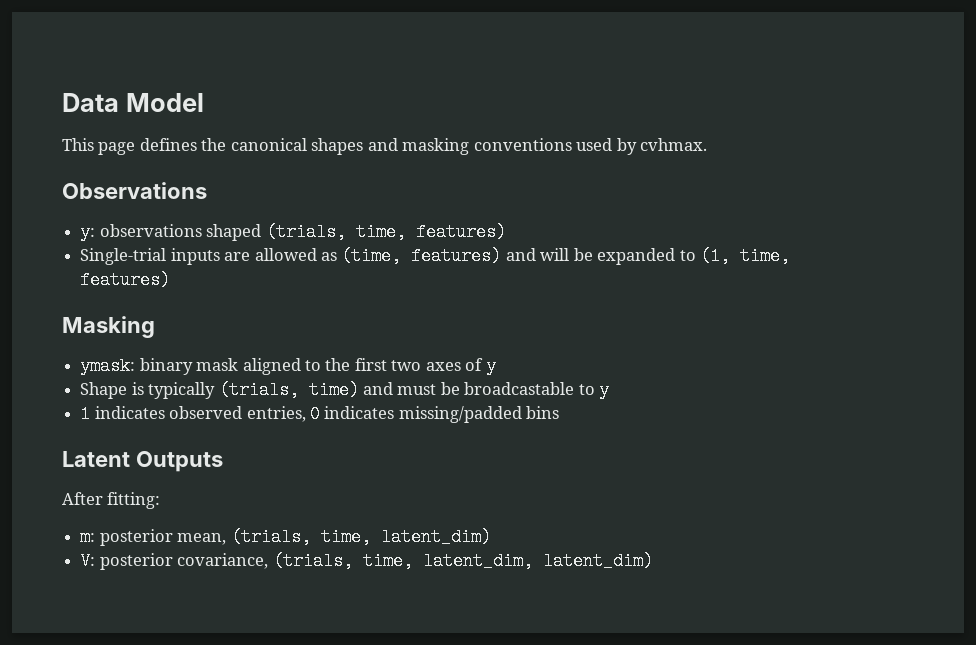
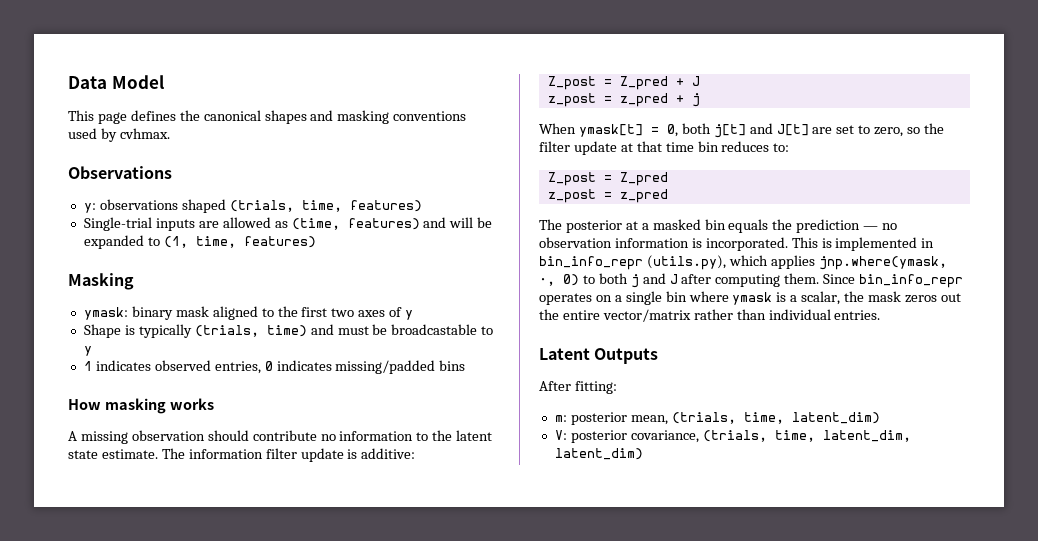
+ How masking works
+ A missing observation should contribute no information to the latent state estimate. The information filter update is additive:
+ Z_post = Z_pred + J
+ z_post = z_pred + j
+ When ymask[t] = 0, both j[t] and J[t] are set to zero, so the filter update at that time bin reduces to:
+ Z_post = Z_pred
+ z_post = z_pred
+ The posterior at a masked bin equals the prediction — no observation information is incorporated. This is implemented in bin_info_repr (utils.py), which applies jnp.where(ymask, ·, 0) to both j and J after computing them. Since bin_info_repr operates on a single bin where ymask is a scalar, the mask zeros out the entire vector/matrix rather than individual entries.

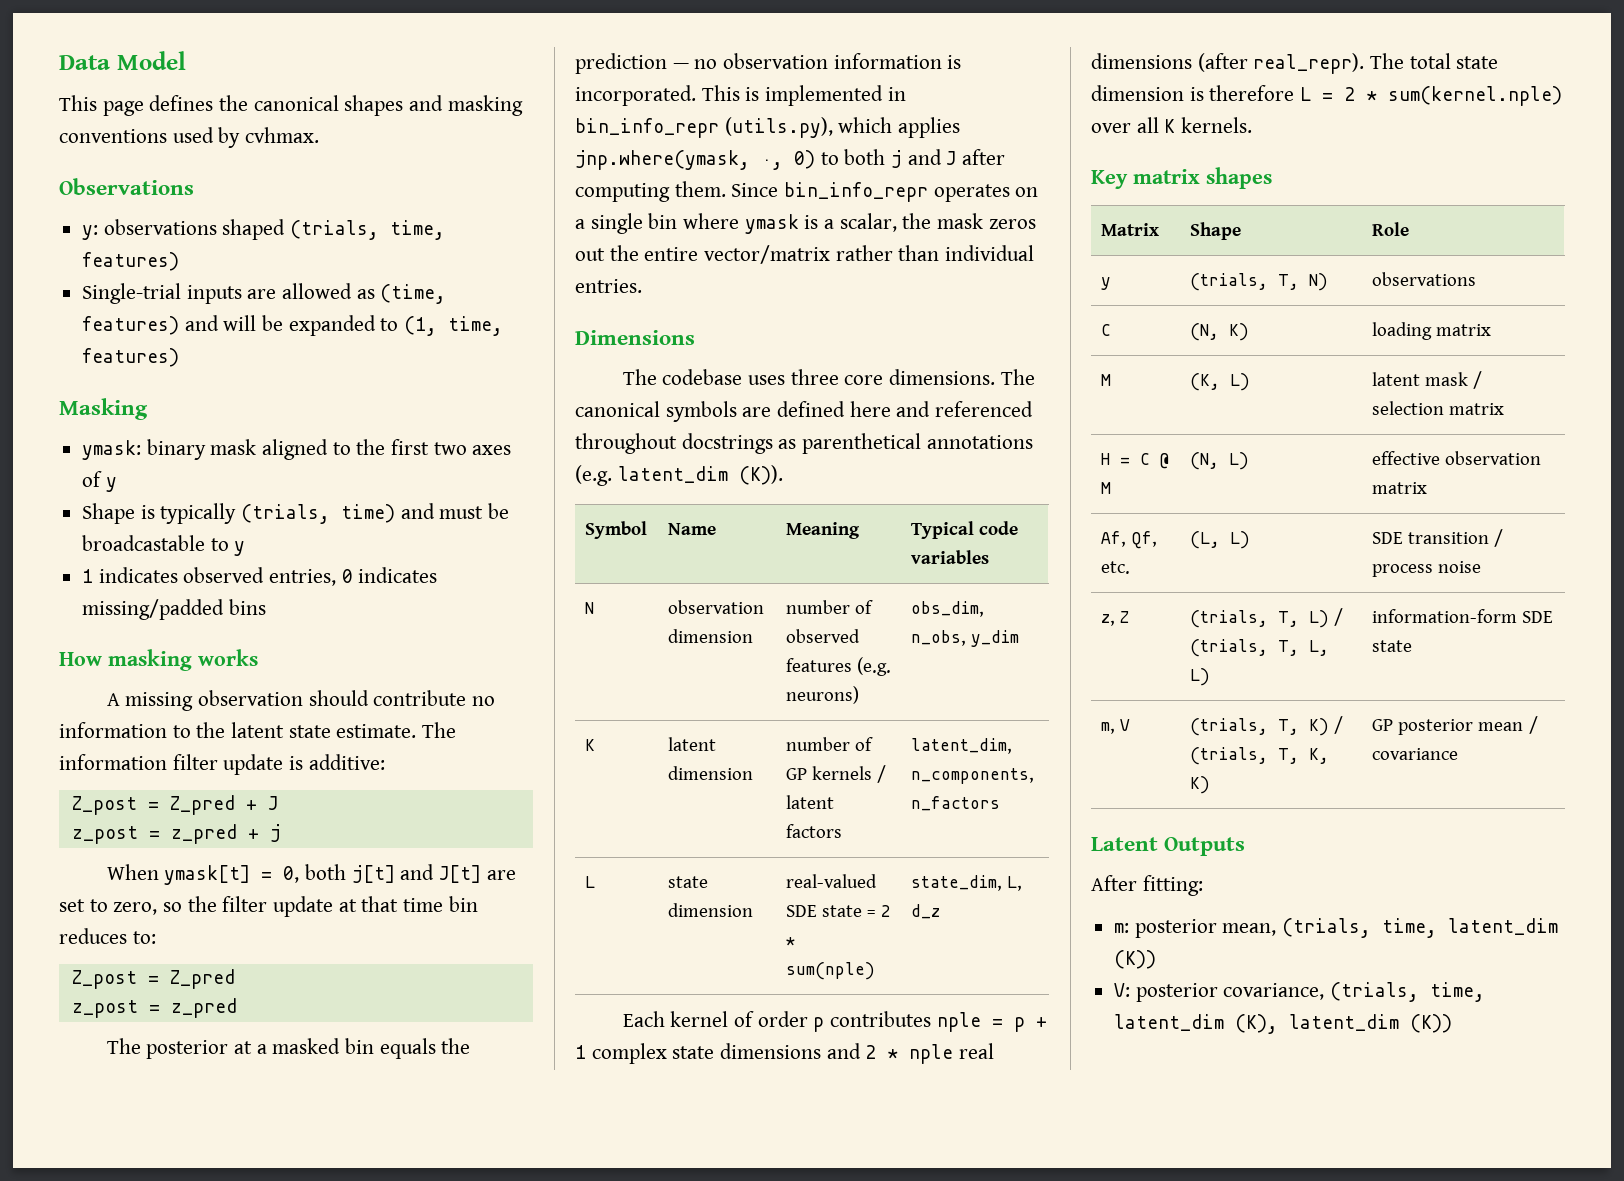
+ Dimensions
+ The codebase uses three core dimensions. The canonical symbols are defined here and referenced throughout docstrings as parenthetical annotations (e.g. latent_dim (K)).
+ Symbol | Name | Meaning | Typical code variables
+ N | observation dimension | number of observed features (e.g. neurons) | obs_dim, n_obs, y_dim
+ K | latent dimension | number of GP kernels / latent factors | latent_dim, n_components, n_factors
+ L | state dimension | real-valued SDE state = 2 * sum(nple) | state_dim, L, d_z
+ Each kernel of order p contributes nple = p + 1 complex state dimensions and 2 * nple real dimensions (after real_repr). The total state dimension is therefore L = 2 * sum(kernel.nple) over all K kernels.
+ Key matrix shapes
+ Matrix | Shape | Role
+ y | (trials, T, N) | observations
+ C | (N, K) | loading matrix
+ M | (K, L) | latent mask / selection matrix
+ H = C @ M | (N, L) | effective observation matrix
+ Af, Qf, etc. | (L, L) | SDE transition / process noise
+ z, Z | (trials, T, L) / (trials, T, L, L) | information-form SDE state
+ m, V | (trials, T, K) / (trials, T, K, K) | GP posterior mean / covariance
- m: posterior mean, (trials, time, latent_dim)
+ m: posterior mean, (trials, time, latent_dim (K))
- V: posterior covariance, (trials, time, latent_dim, latent_dim)
+ V: posterior covariance, (trials, time, latent_dim (K), latent_dim (K))

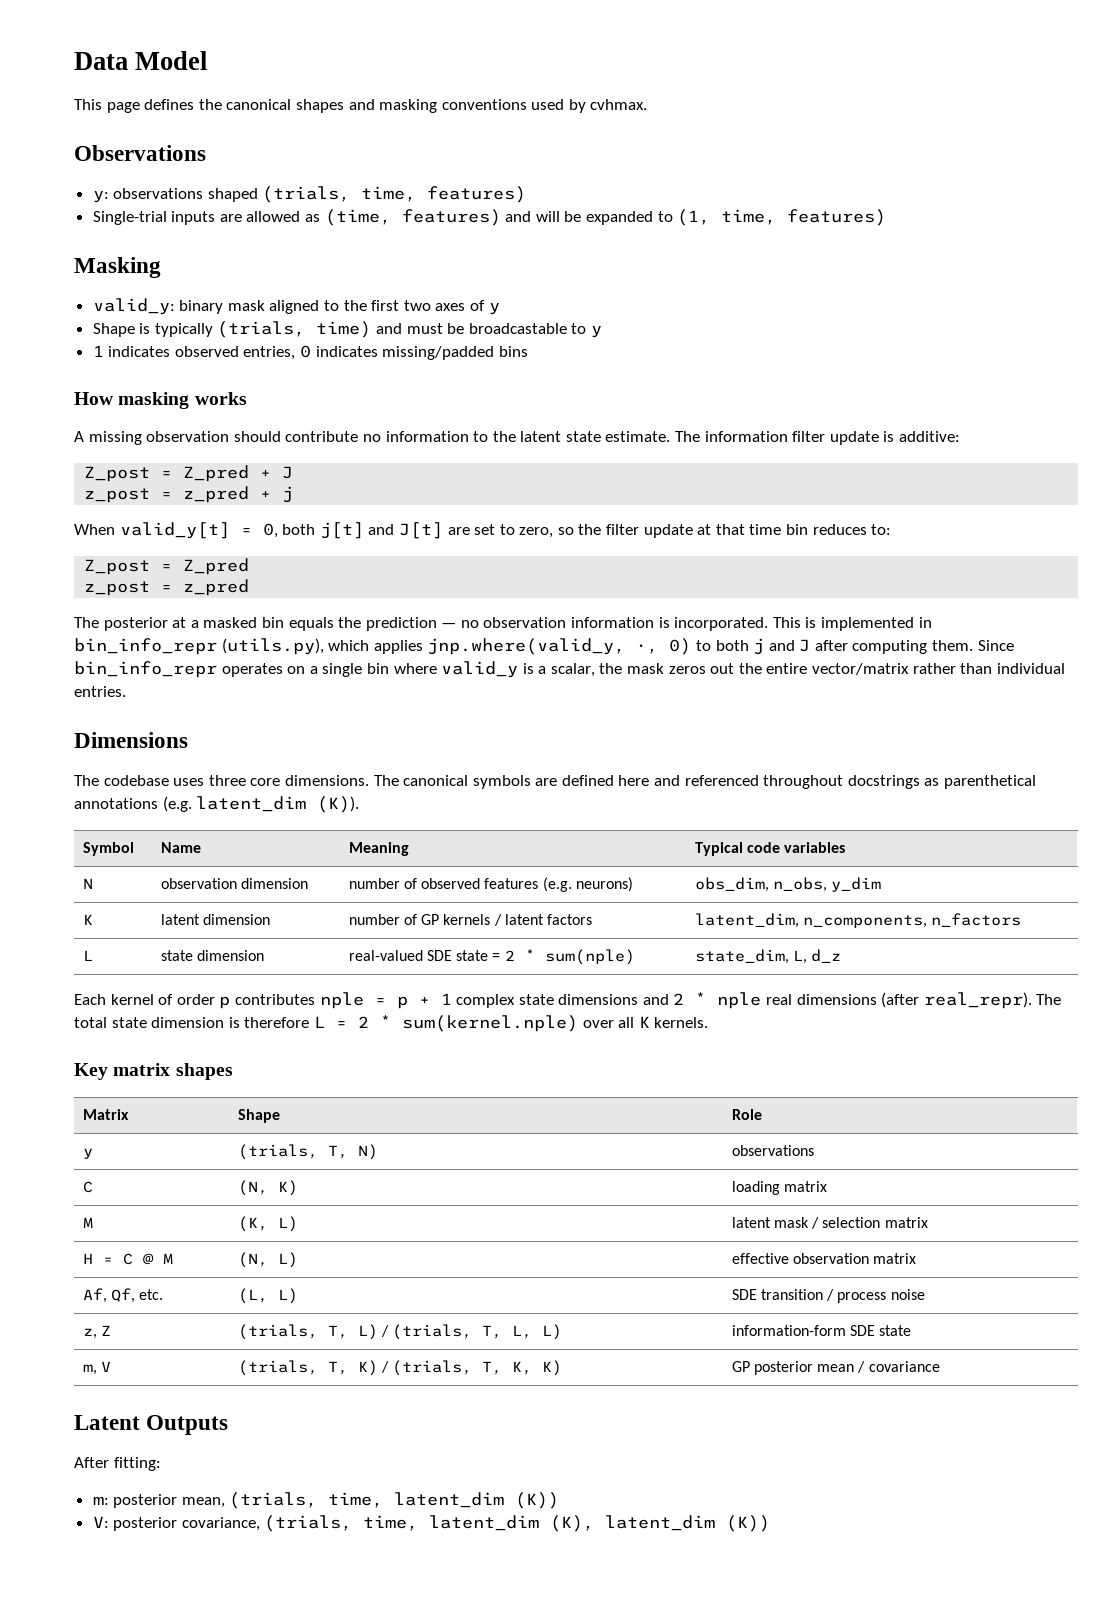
- ymask: binary mask aligned to the first two axes of y
+ valid_y: binary mask aligned to the first two axes of y
- When ymask[t] = 0, both j[t] and J[t] are set to zero, so the filter update at that time bin reduces to:
+ When valid_y[t] = 0, both j[t] and J[t] are set to zero, so the filter update at that time bin reduces to:
- This is implemented in bin_info_repr (utils.py), which applies jnp.where(ymask, ·, 0) to both j and J after computing them.
+ This is implemented in bin_info_repr (utils.py), which applies jnp.where(valid_y, ·, 0) to both j and J after computing them.
- Since bin_info_repr operates on a single bin where ymask is a scalar, the mask zeros out the entire vector/matrix rather than individual entries.
+ Since bin_info_repr operates on a single bin where valid_y is a scalar, the mask zeros out the entire vector/matrix rather than individual entries.

